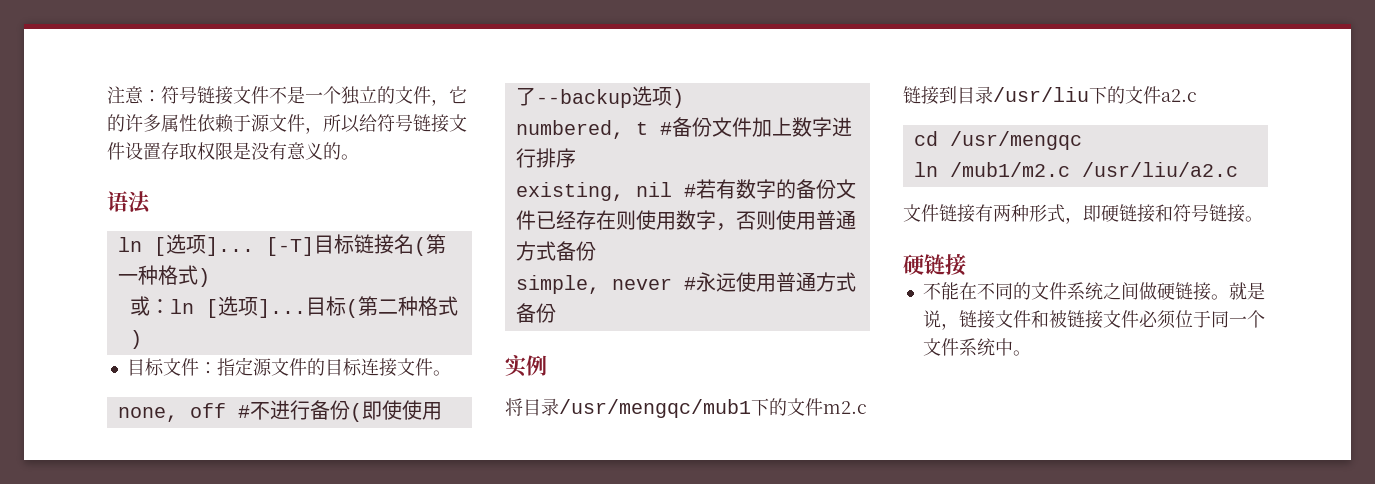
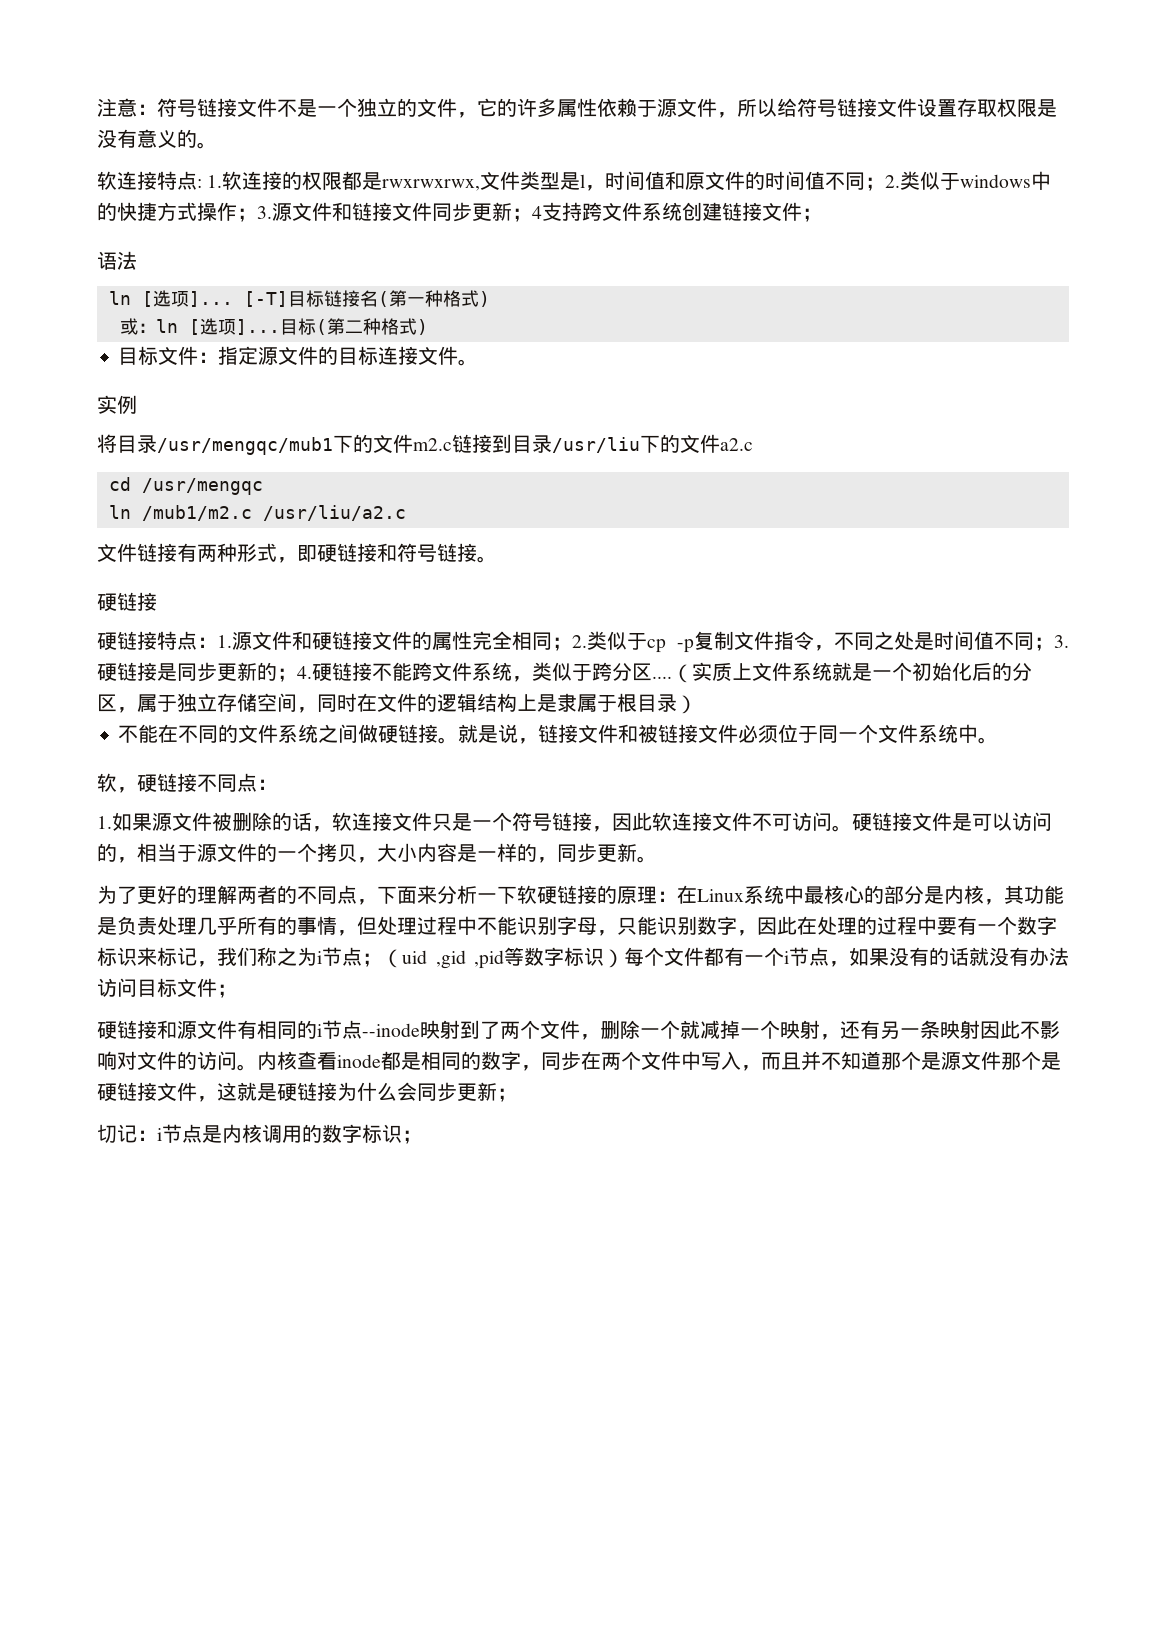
+ 软连接特点: 1.软连接的权限都是rwxrwxrwx,文件类型是l，时间值和原文件的时间值不同；2.类似于windows中的快捷方式操作；3.源文件和链接文件同步更新；4支持跨文件系统创建链接文件；
- none, off #不进行备份(即使使用了--backup选项)
- numbered, t #备份文件加上数字进行排序
- existing, nil #若有数字的备份文件已经存在则使用数字，否则使用普通方式备份
- simple, never #永远使用普通方式备份
+ 硬链接特点：1.源文件和硬链接文件的属性完全相同；2.类似于cp -p复制文件指令，不同之处是时间值不同；3.硬链接是同步更新的；4.硬链接不能跨文件系统，类似于跨分区....（实质上文件系统就是一个初始化后的分区，属于独立存储空间，同时在文件的逻辑结构上是隶属于根目录）
+ 软，硬链接不同点：
+ 1.如果源文件被删除的话，软连接文件只是一个符号链接，因此软连接文件不可访问。硬链接文件是可以访问的，相当于源文件的一个拷贝，大小内容是一样的，同步更新。
+ 为了更好的理解两者的不同点，下面来分析一下软硬链接的原理：在Linux系统中最核心的部分是内核，其功能是负责处理几乎所有的事情，但处理过程中不能识别字母，只能识别数字，因此在处理的过程中要有一个数字标识来标记，我们称之为i节点；（uid ,gid ,pid等数字标识）每个文件都有一个i节点，如果没有的话就没有办法访问目标文件；
+ 硬链接和源文件有相同的i节点--inode映射到了两个文件，删除一个就减掉一个映射，还有另一条映射因此不影响对文件的访问。内核查看inode都是相同的数字，同步在两个文件中写入，而且并不知道那个是源文件那个是硬链接文件，这就是硬链接为什么会同步更新；
+ 切记：i节点是内核调用的数字标识；

